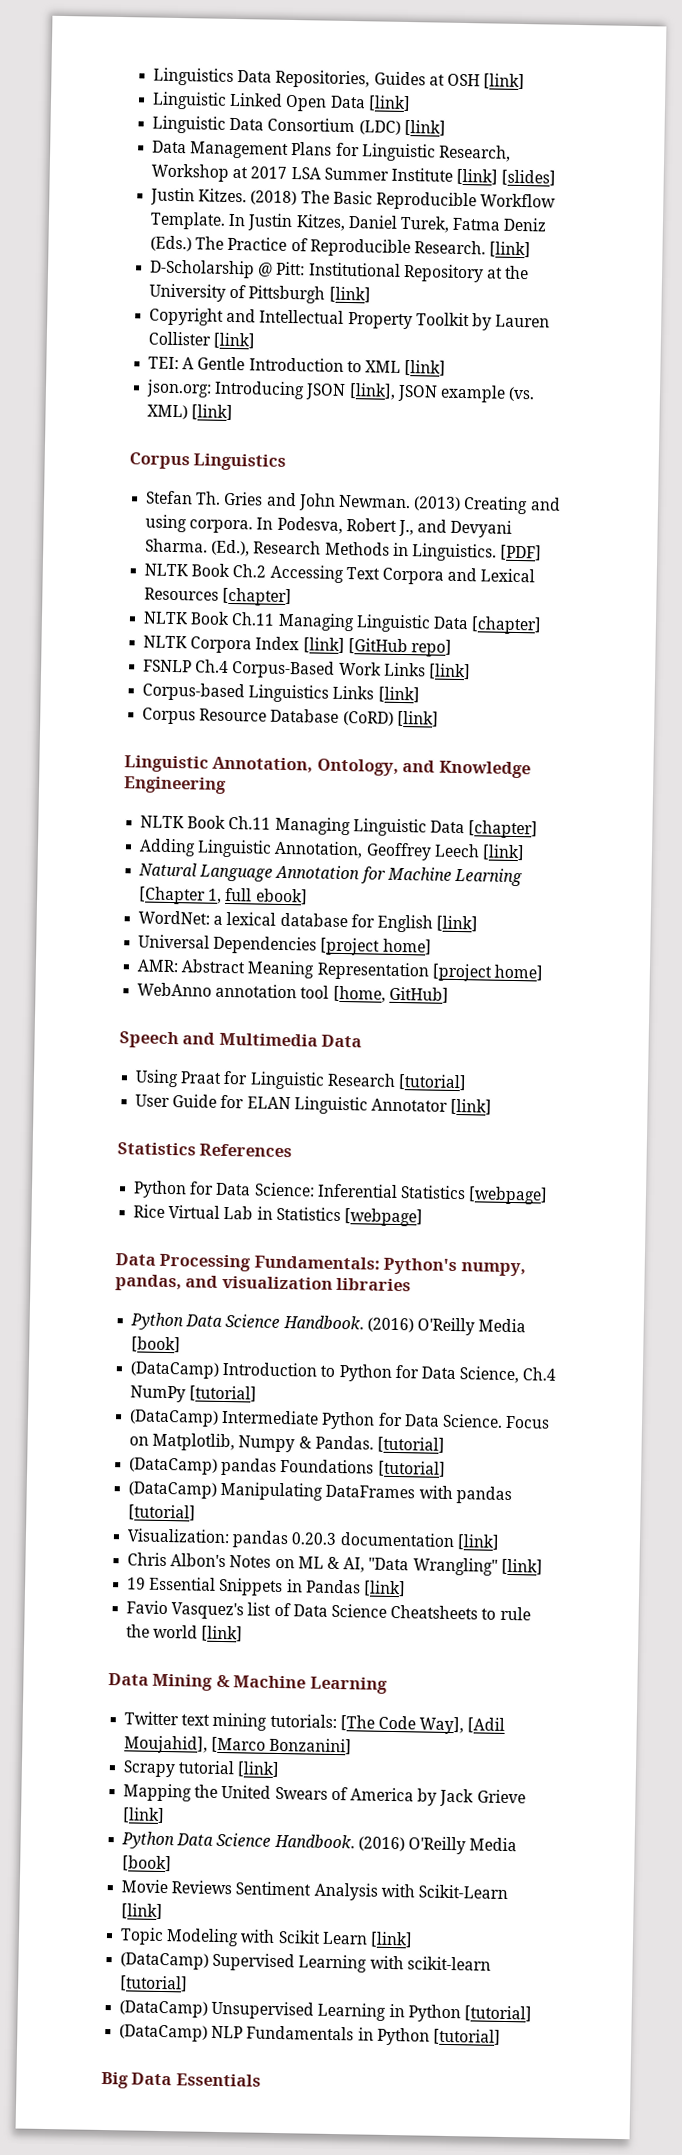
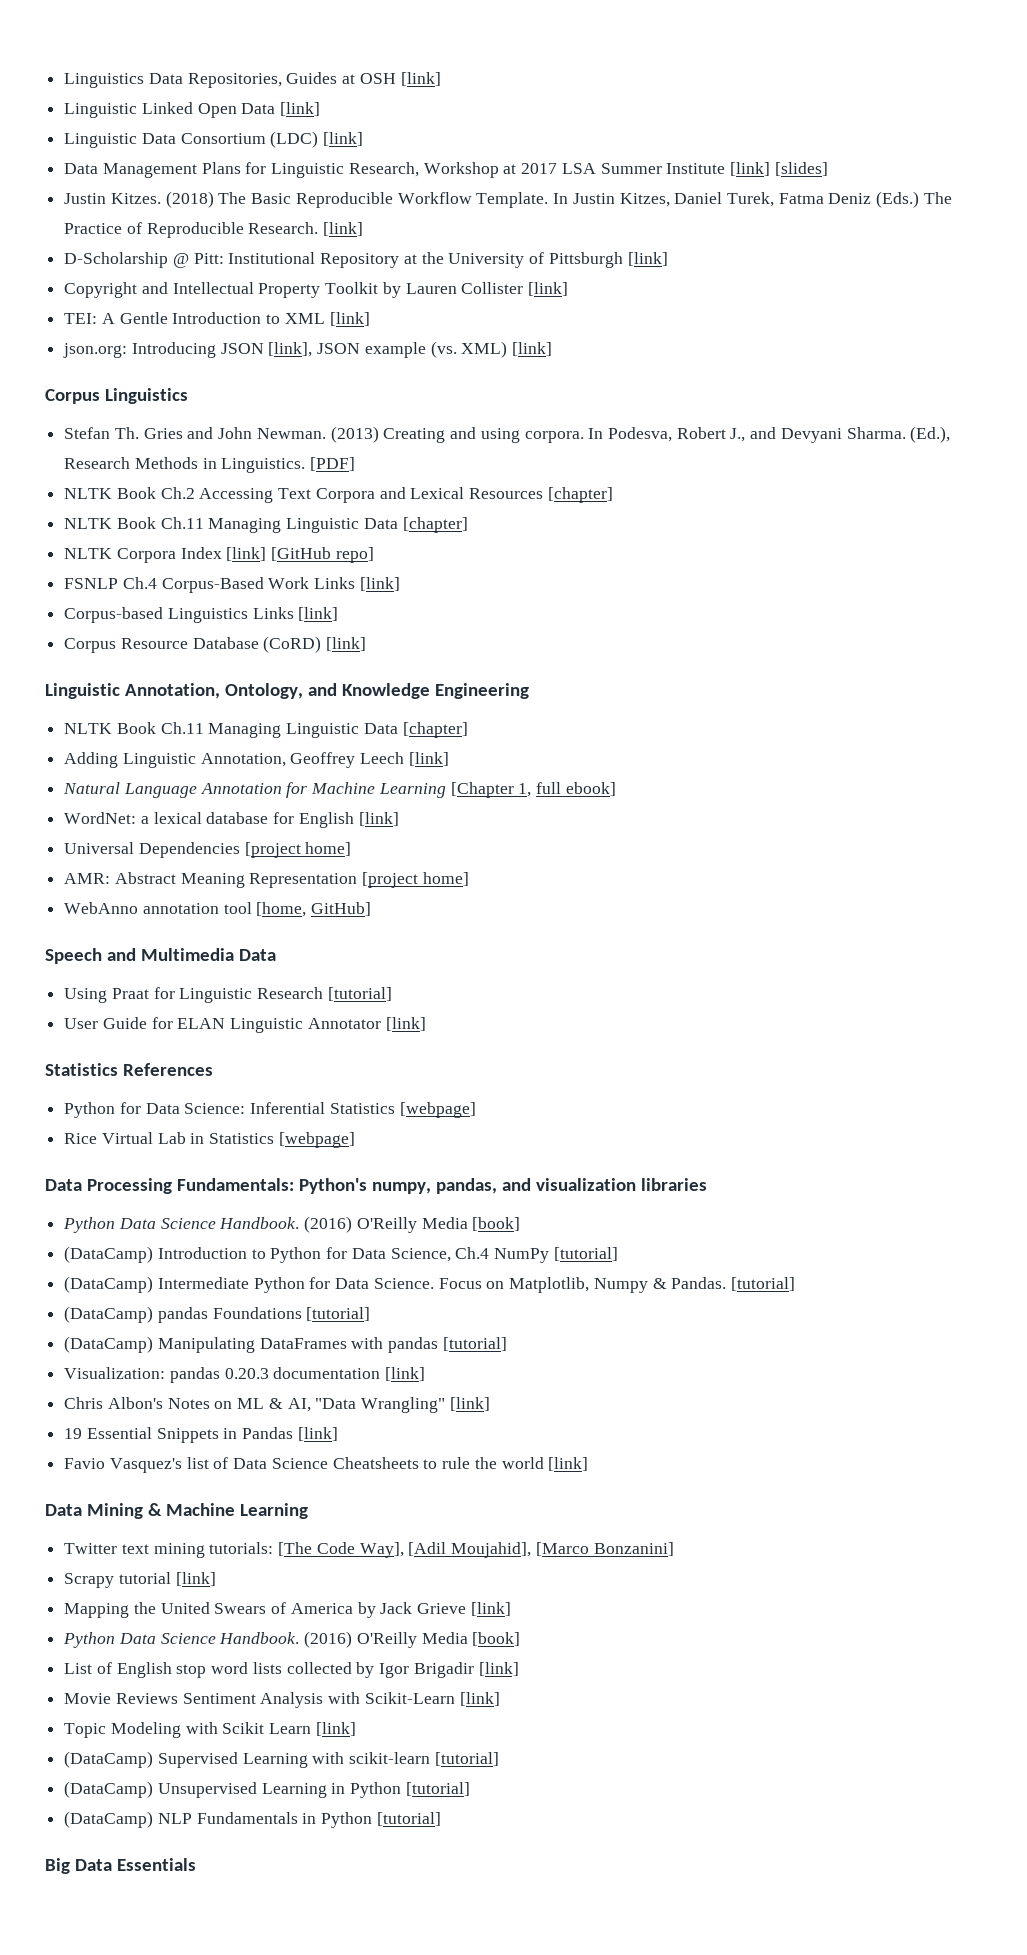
+ List of English stop word lists collected by Igor Brigadir [link]

